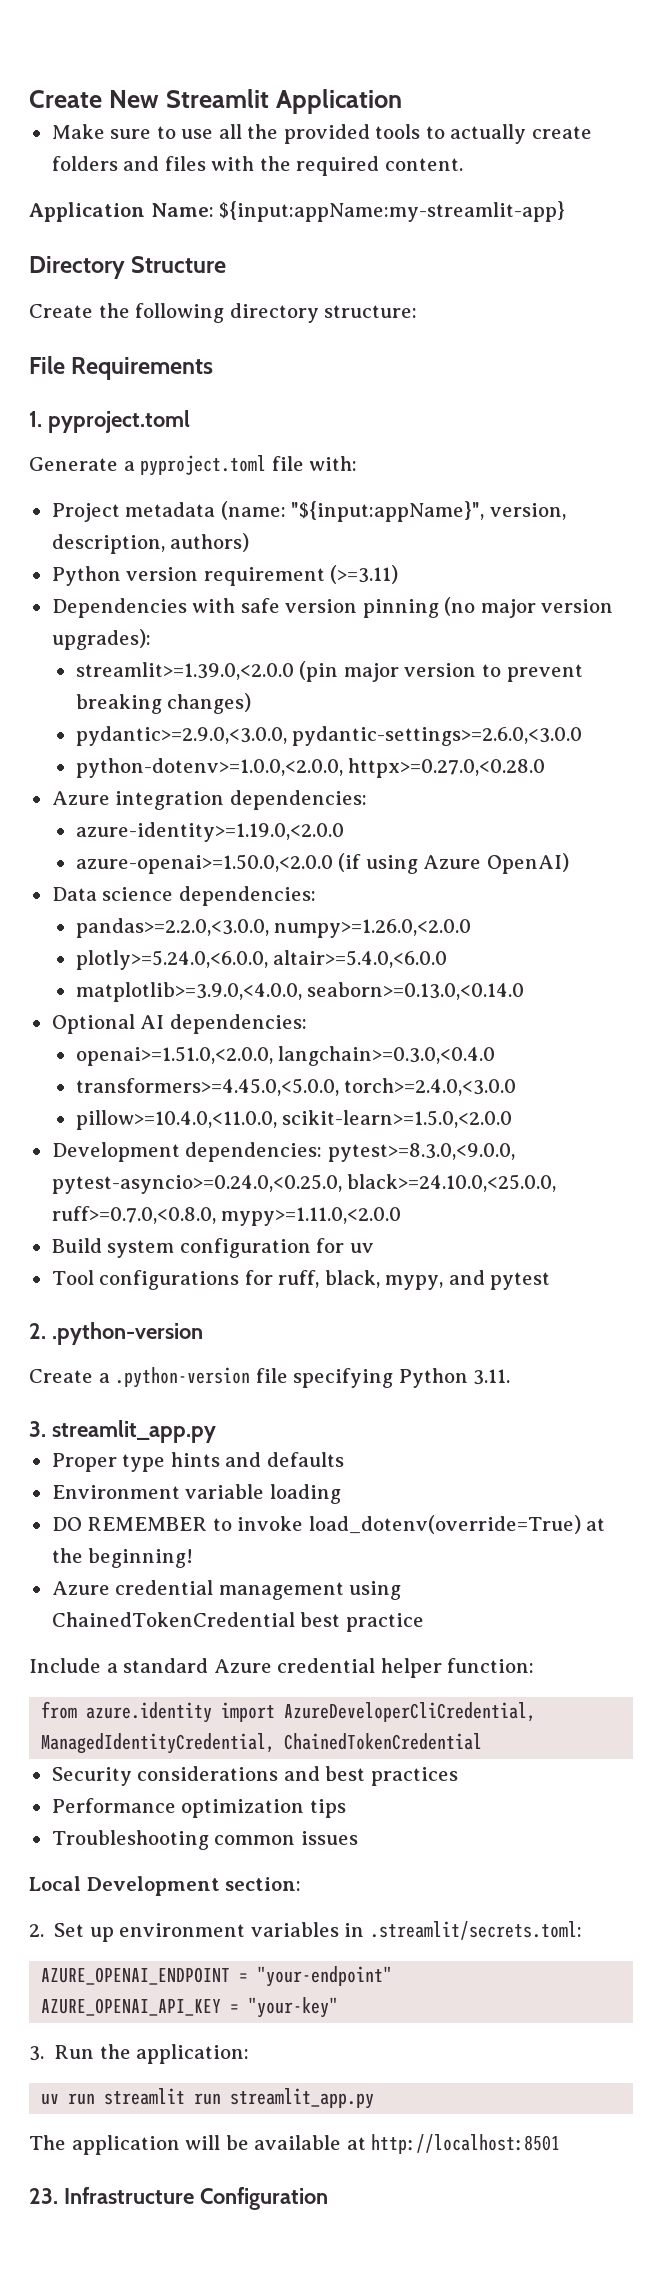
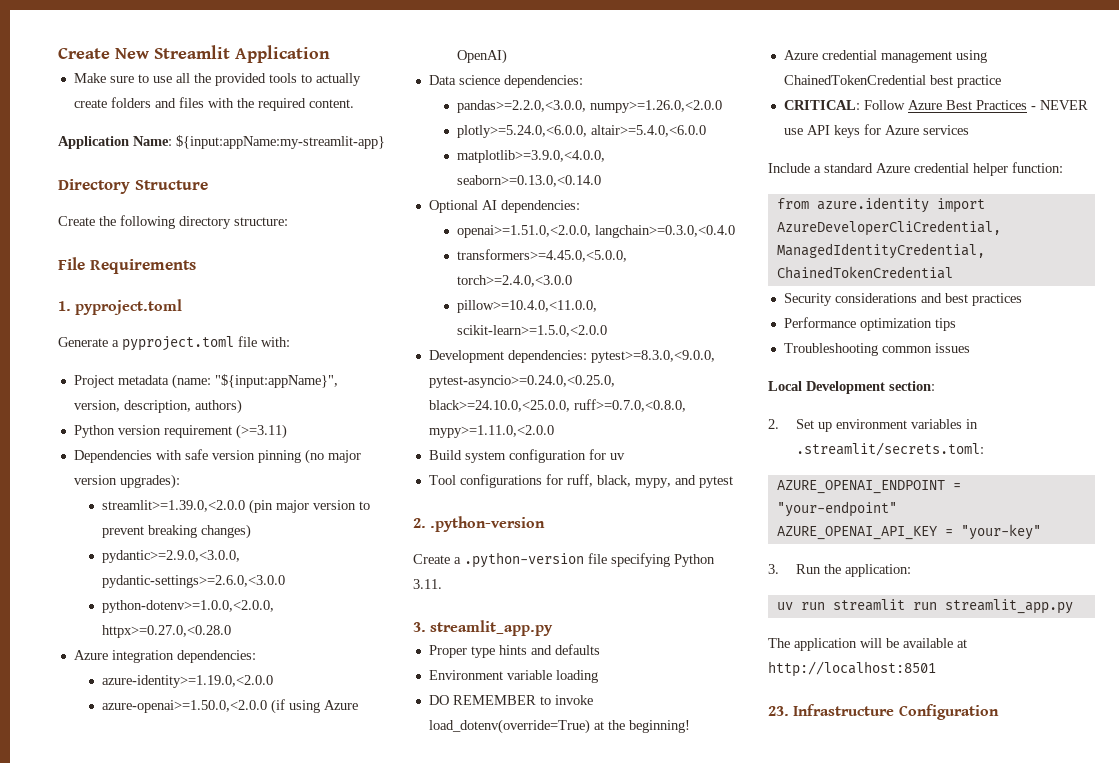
+ CRITICAL: Follow Azure Best Practices - NEVER use API keys for Azure services

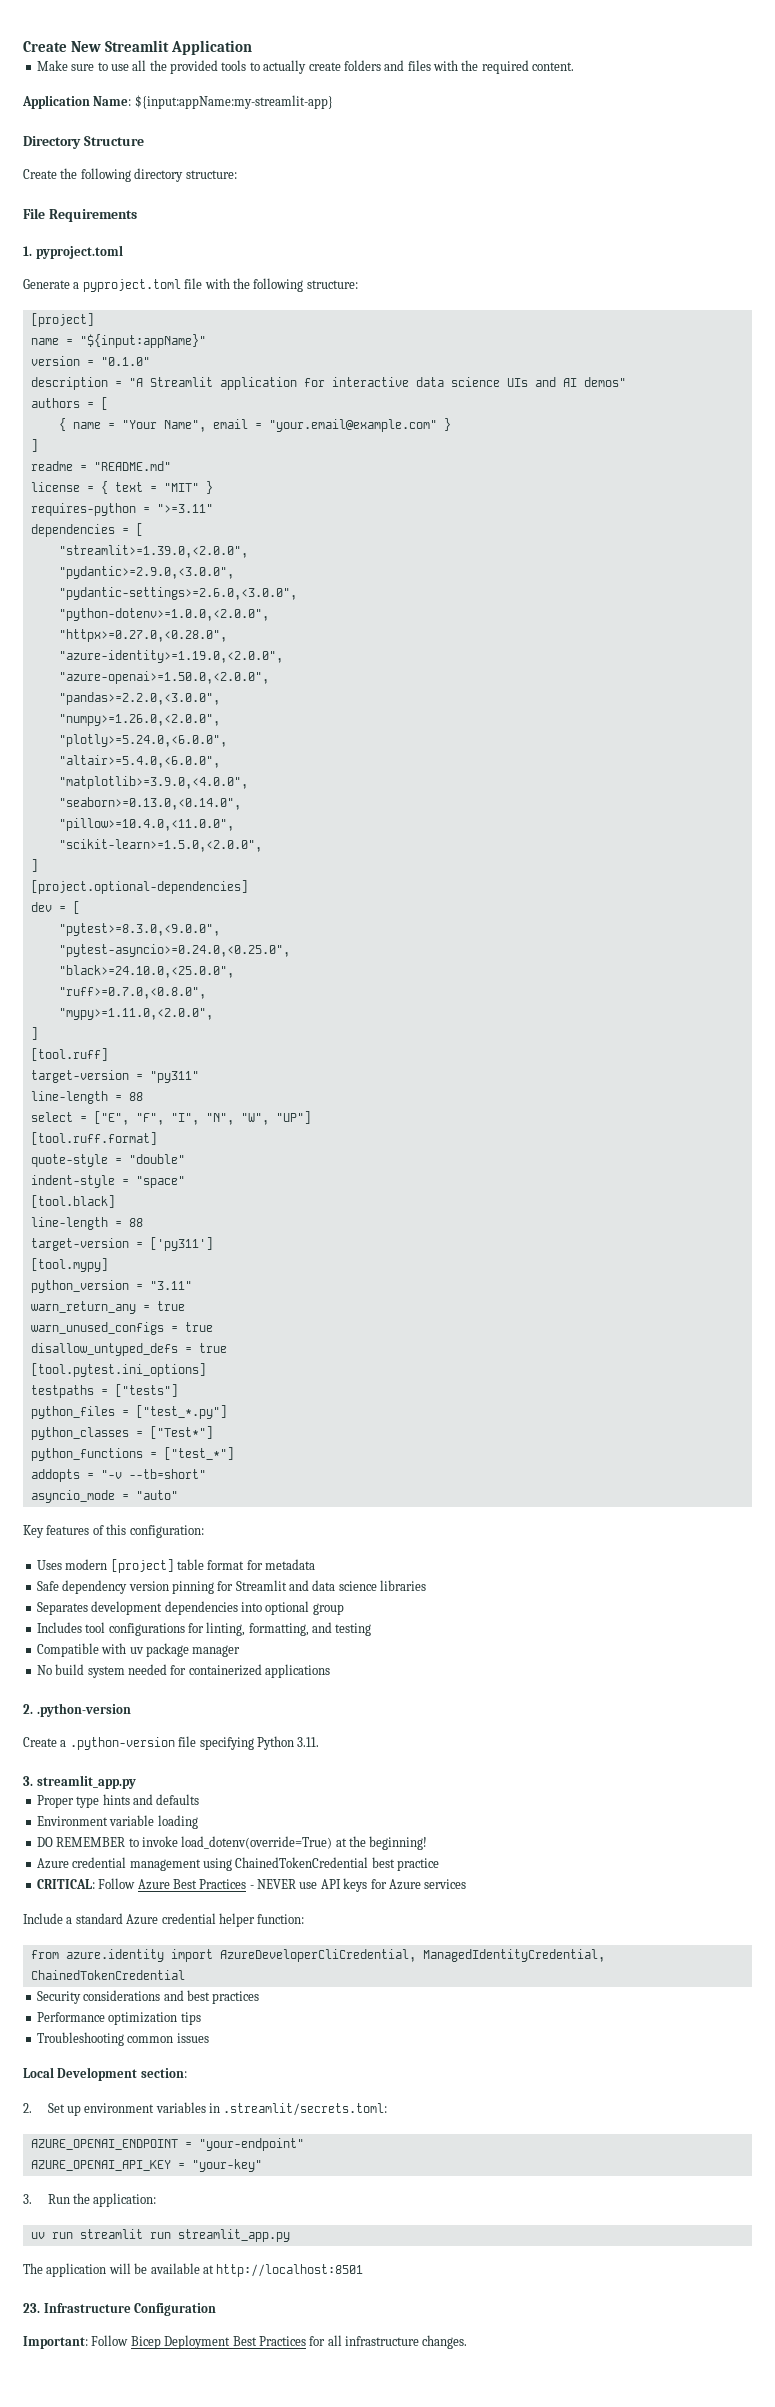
- Generate a pyproject.toml file with:
- Project metadata (name: "${input:appName}", version, description, authors)
- Python version requirement (>=3.11)
- Dependencies with safe version pinning (no major version upgrades):
- streamlit>=1.39.0,<2.0.0 (pin major version to prevent breaking changes)
- pydantic>=2.9.0,<3.0.0, pydantic-settings>=2.6.0,<3.0.0
- python-dotenv>=1.0.0,<2.0.0, httpx>=0.27.0,<0.28.0
- Azure integration dependencies:
- azure-identity>=1.19.0,<2.0.0
- azure-openai>=1.50.0,<2.0.0 (if using Azure OpenAI)
- Data science dependencies:
- pandas>=2.2.0,<3.0.0, numpy>=1.26.0,<2.0.0
- plotly>=5.24.0,<6.0.0, altair>=5.4.0,<6.0.0
- matplotlib>=3.9.0,<4.0.0, seaborn>=0.13.0,<0.14.0
- Optional AI dependencies:
- openai>=1.51.0,<2.0.0, langchain>=0.3.0,<0.4.0
- transformers>=4.45.0,<5.0.0, torch>=2.4.0,<3.0.0
- pillow>=10.4.0,<11.0.0, scikit-learn>=1.5.0,<2.0.0
- Development dependencies: pytest>=8.3.0,<9.0.0, pytest-asyncio>=0.24.0,<0.25.0, black>=24.10.0,<25.0.0, ruff>=0.7.0,<0.8.0, mypy>=1.11.0,<2.0.0
- Build system configuration for uv
- Tool configurations for ruff, black, mypy, and pytest
+ Generate a pyproject.toml file with the following structure:
+ [project]
+ name = "${input:appName}"
+ version = "0.1.0"
+ description = "A Streamlit application for interactive data science UIs and AI demos"
+ authors = [
+ { name = "Your Name", email = "your.email@example.com" }
+ ]
+ readme = "README.md"
+ license = { text = "MIT" }
+ requires-python = ">=3.11"
+ dependencies = [
+ "streamlit>=1.39.0,<2.0.0",
+ "pydantic>=2.9.0,<3.0.0",
+ "pydantic-settings>=2.6.0,<3.0.0",
+ "python-dotenv>=1.0.0,<2.0.0",
+ "httpx>=0.27.0,<0.28.0",
+ "azure-identity>=1.19.0,<2.0.0",
+ "azure-openai>=1.50.0,<2.0.0",
+ "pandas>=2.2.0,<3.0.0",
+ "numpy>=1.26.0,<2.0.0",
+ "plotly>=5.24.0,<6.0.0",
+ "altair>=5.4.0,<6.0.0",
+ "matplotlib>=3.9.0,<4.0.0",
+ "seaborn>=0.13.0,<0.14.0",
+ "pillow>=10.4.0,<11.0.0",
+ "scikit-learn>=1.5.0,<2.0.0",
+ ]
+ [project.optional-dependencies]
+ dev = [
+ "pytest>=8.3.0,<9.0.0",
+ "pytest-asyncio>=0.24.0,<0.25.0",
+ "black>=24.10.0,<25.0.0",
+ "ruff>=0.7.0,<0.8.0",
+ "mypy>=1.11.0,<2.0.0",
+ ]
+ [tool.ruff]
+ target-version = "py311"
+ line-length = 88
+ select = ["E", "F", "I", "N", "W", "UP"]
+ [tool.ruff.format]
+ quote-style = "double"
+ indent-style = "space"
+ [tool.black]
+ line-length = 88
+ target-version = ['py311']
+ [tool.mypy]
+ python_version = "3.11"
+ warn_return_any = true
+ warn_unused_configs = true
+ disallow_untyped_defs = true
+ [tool.pytest.ini_options]
+ testpaths = ["tests"]
+ python_files = ["test_*.py"]
+ python_classes = ["Test*"]
+ python_functions = ["test_*"]
+ addopts = "-v --tb=short"
+ asyncio_mode = "auto"
+ Key features of this configuration:
+ Uses modern [project] table format for metadata
+ Safe dependency version pinning for Streamlit and data science libraries
+ Separates development dependencies into optional group
+ Includes tool configurations for linting, formatting, and testing
+ Compatible with uv package manager
+ No build system needed for containerized applications
+ Important: Follow Bicep Deployment Best Practices for all infrastructure changes.

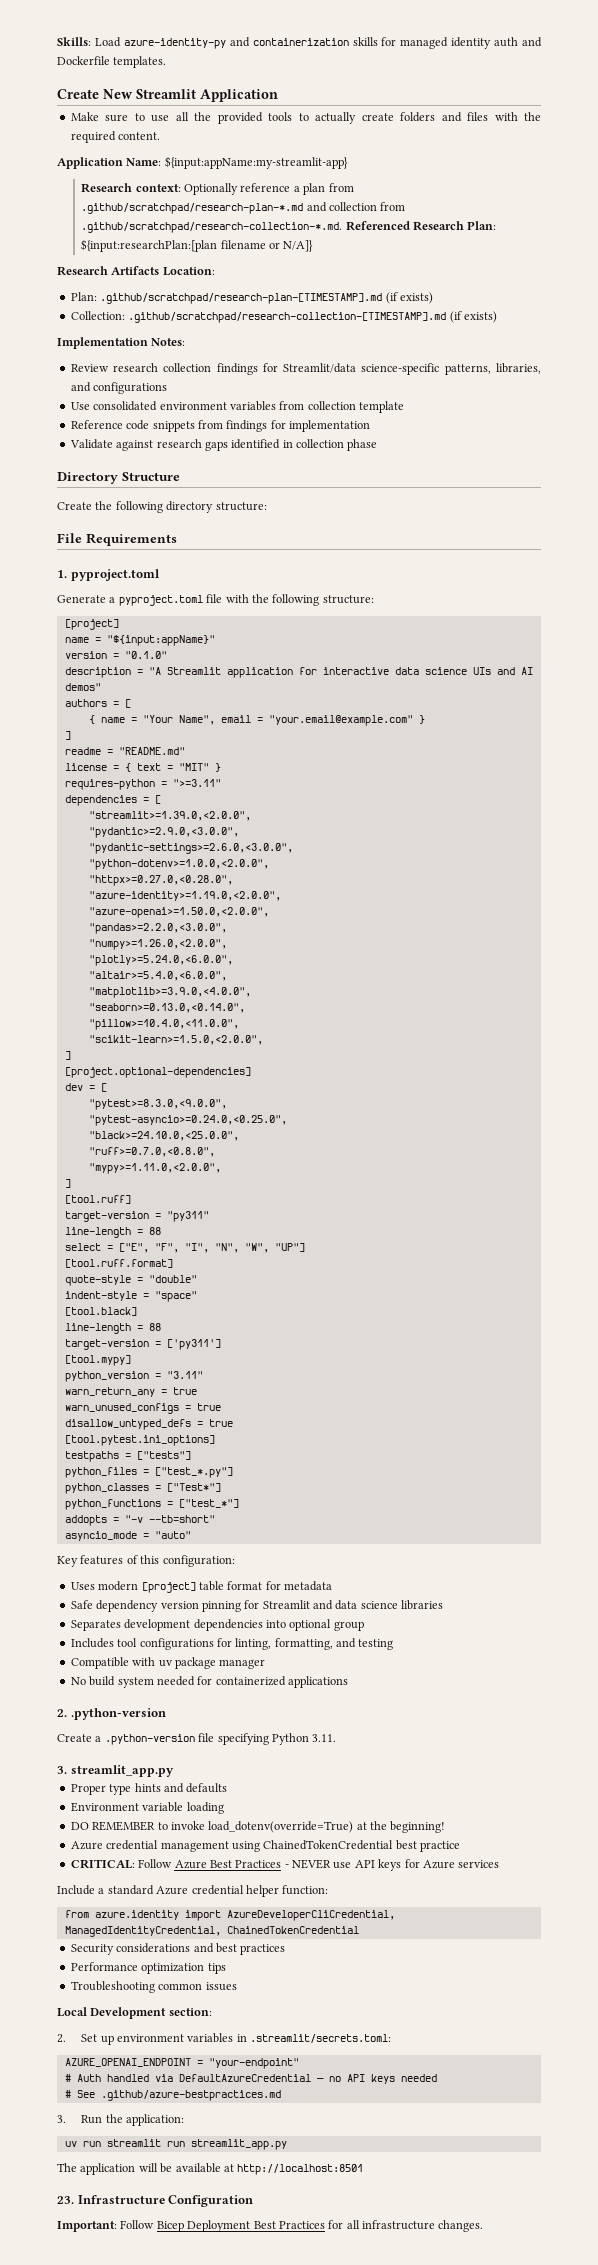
+ Skills: Load azure-identity-py and containerization skills for managed identity auth and Dockerfile templates.
+ Research context: Optionally reference a plan from .github/scratchpad/research-plan-*.md and collection from .github/scratchpad/research-collection-*.md. Referenced Research Plan: ${input:researchPlan:[plan filename or N/A]}
+ Research Artifacts Location:
+ Plan: .github/scratchpad/research-plan-[TIMESTAMP].md (if exists)
+ Collection: .github/scratchpad/research-collection-[TIMESTAMP].md (if exists)
+ Implementation Notes:
+ Review research collection findings for Streamlit/data science-specific patterns, libraries, and configurations
+ Use consolidated environment variables from collection template
+ Reference code snippets from findings for implementation
+ Validate against research gaps identified in collection phase
- AZURE_OPENAI_API_KEY = "your-key"
+ # Auth handled via DefaultAzureCredential — no API keys needed
+ # See .github/azure-bestpractices.md

